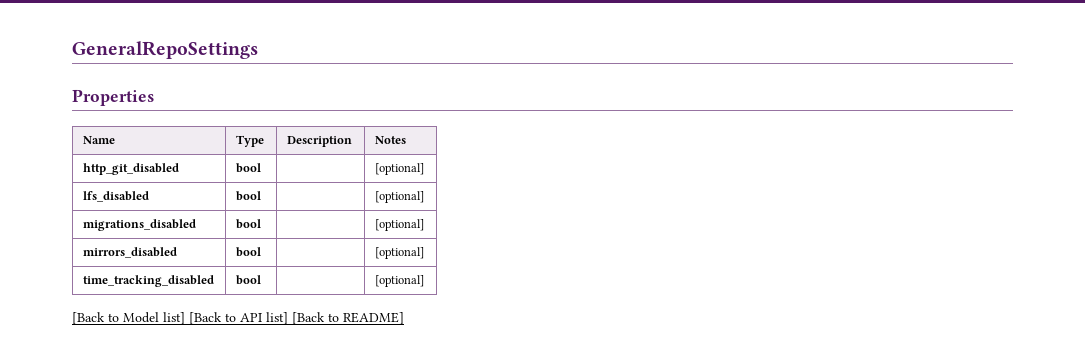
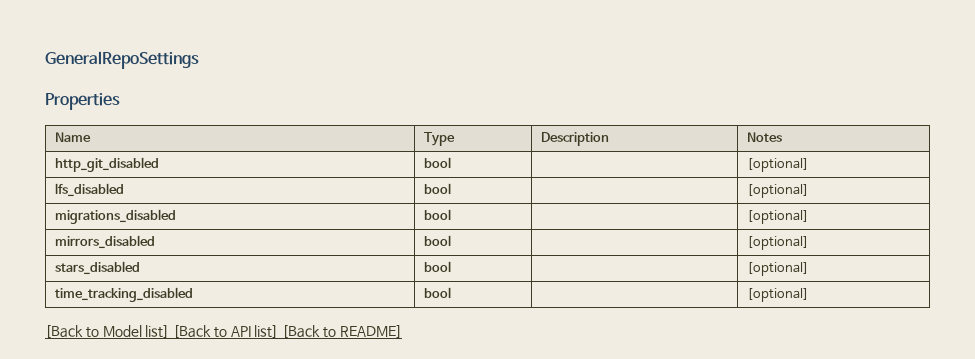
+ stars_disabled | bool | | [optional]

